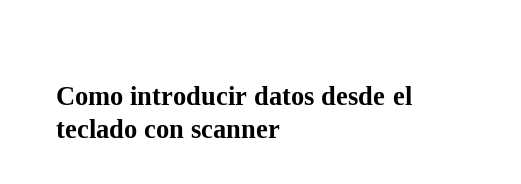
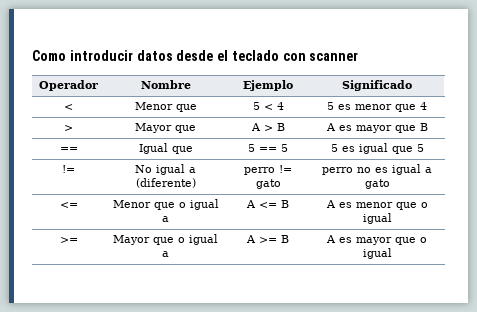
+ Operador | Nombre | Ejemplo | Significado
+ < | Menor que | 5 < 4 | 5 es menor que 4
+ > | Mayor que | A > B | A es mayor que B
+ == | Igual que | 5 == 5 | 5 es igual que 5
+ != | No igual a (diferente) | perro != gato | perro no es igual a gato
+ <= | Menor que o igual a | A <= B | A es menor que o igual
+ >= | Mayor que o igual a | A >= B | A es mayor que o igual

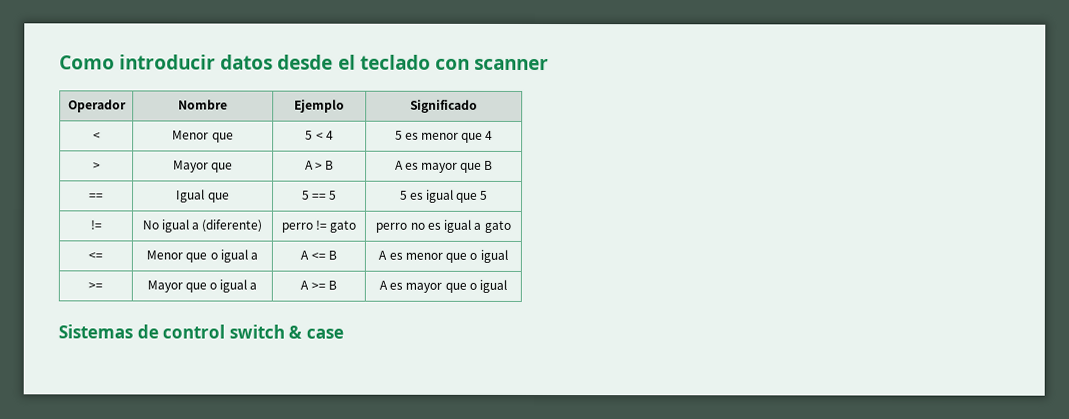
+ Sistemas de control switch & case

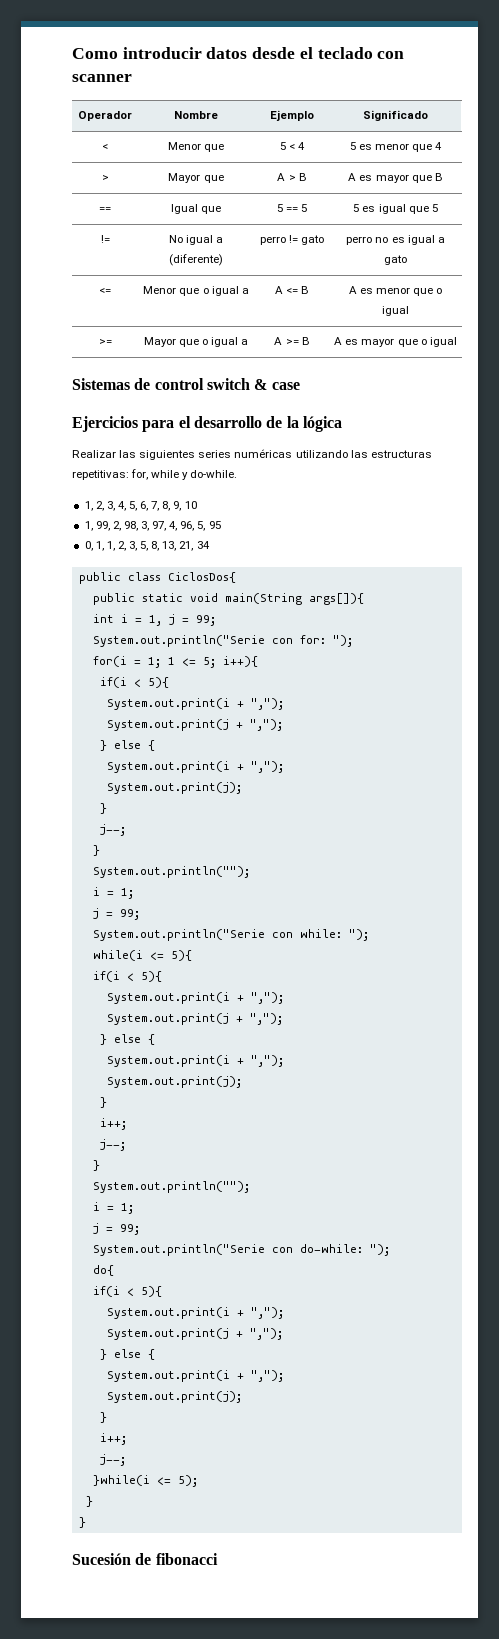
+ Ejercicios para el desarrollo de la lógica
+ Realizar las siguientes series numéricas utilizando las estructuras repetitivas: for, while y do-while.
+ 1, 2, 3, 4, 5, 6, 7, 8, 9, 10
+ 1, 99, 2, 98, 3, 97, 4, 96, 5, 95
+ 0, 1, 1, 2, 3, 5, 8, 13, 21, 34
+ public class CiclosDos{
+ public static void main(String args[]){
+ int i = 1, j = 99;
+ System.out.println("Serie con for: ");
+ for(i = 1; 1 <= 5; i++){
+ if(i < 5){
+ System.out.print(i + ",");
+ System.out.print(j + ",");
+ } else {
+ System.out.print(i + ",");
+ System.out.print(j);
+ }
+ j--;
+ }
+ System.out.println("");
+ i = 1;
+ j = 99;
+ System.out.println("Serie con while: ");
+ while(i <= 5){
+ if(i < 5){
+ System.out.print(i + ",");
+ System.out.print(j + ",");
+ } else {
+ System.out.print(i + ",");
+ System.out.print(j);
+ }
+ i++;
+ j--;
+ }
+ System.out.println("");
+ i = 1;
+ j = 99;
+ System.out.println("Serie con do-while: ");
+ do{
+ if(i < 5){
+ System.out.print(i + ",");
+ System.out.print(j + ",");
+ } else {
+ System.out.print(i + ",");
+ System.out.print(j);
+ }
+ i++;
+ j--;
+ }while(i <= 5);
+ }
+ }
+ Sucesión de fibonacci

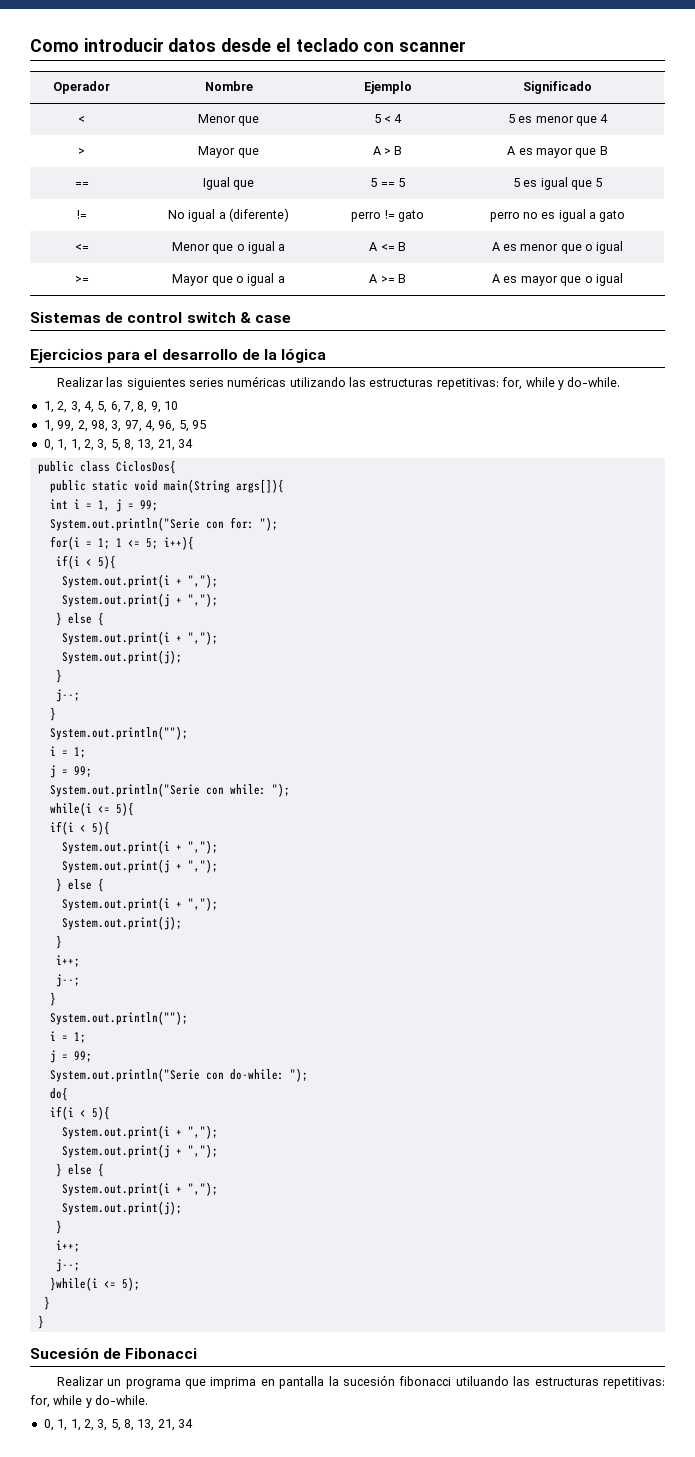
- Sucesión de fibonacci
+ Sucesión de Fibonacci
+ Realizar un programa que imprima en pantalla la sucesión fibonacci utiluando las estructuras repetitivas: for, while y do-while.
+ 0, 1, 1, 2, 3, 5, 8, 13, 21, 34

